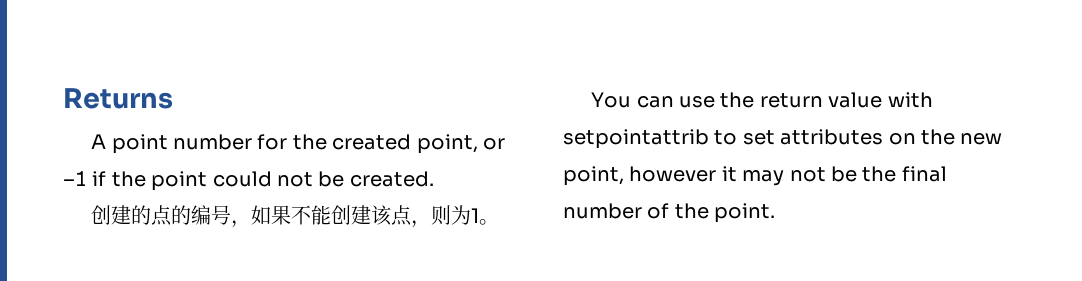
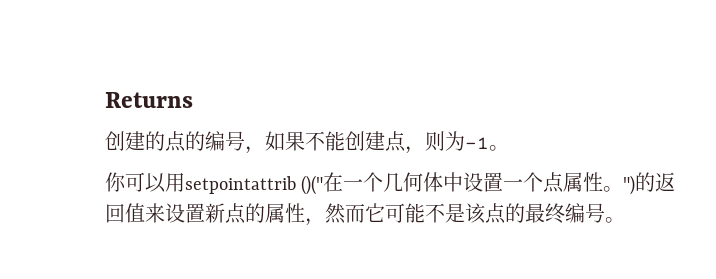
- A point number for the created point, or -1 if the point could not be created.
- 创建的点的编号，如果不能创建该点，则为1。
+ 创建的点的编号，如果不能创建点，则为-1。
- You can use the return value with setpointattrib to set attributes on the new point, however it may not be the final number of the point.
+ 你可以用setpointattrib ()("在一个几何体中设置一个点属性。")的返回值来设置新点的属性，然而它可能不是该点的最终编号。

